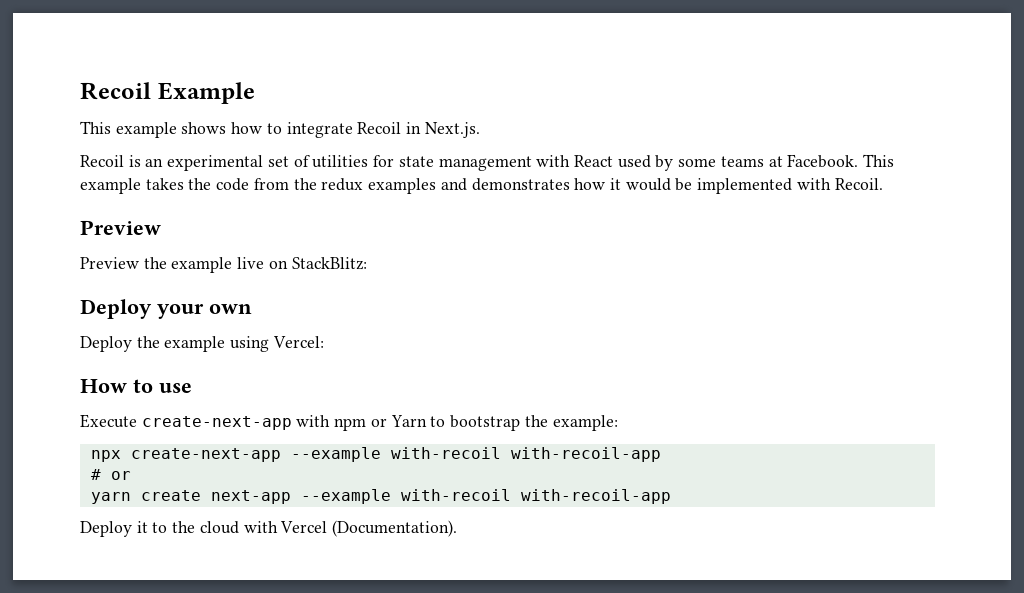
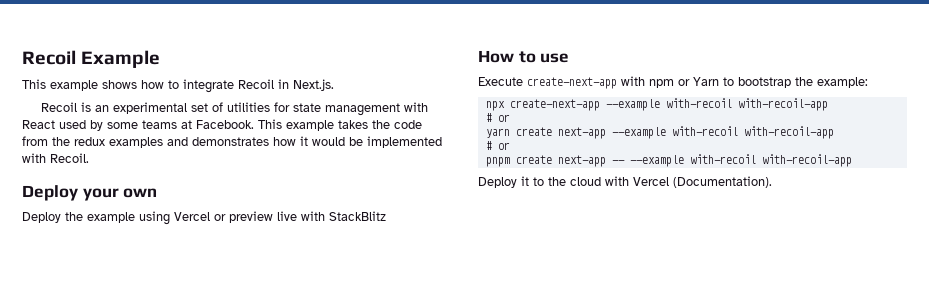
  This example takes the code from the redux examples and demonstrates how it would be implemented with Recoil.
- Preview
- Preview the example live on StackBlitz:
- Deploy the example using Vercel:
+ Deploy the example using Vercel or preview live with StackBlitz
  yarn create next-app --example with-recoil with-recoil-app
+ # or
+ pnpm create next-app -- --example with-recoil with-recoil-app

